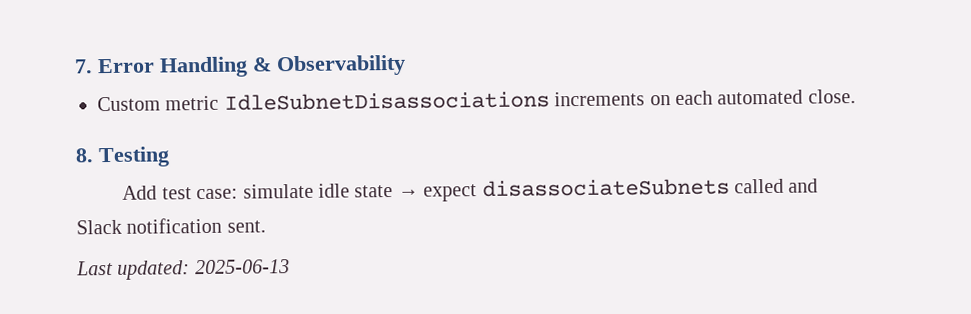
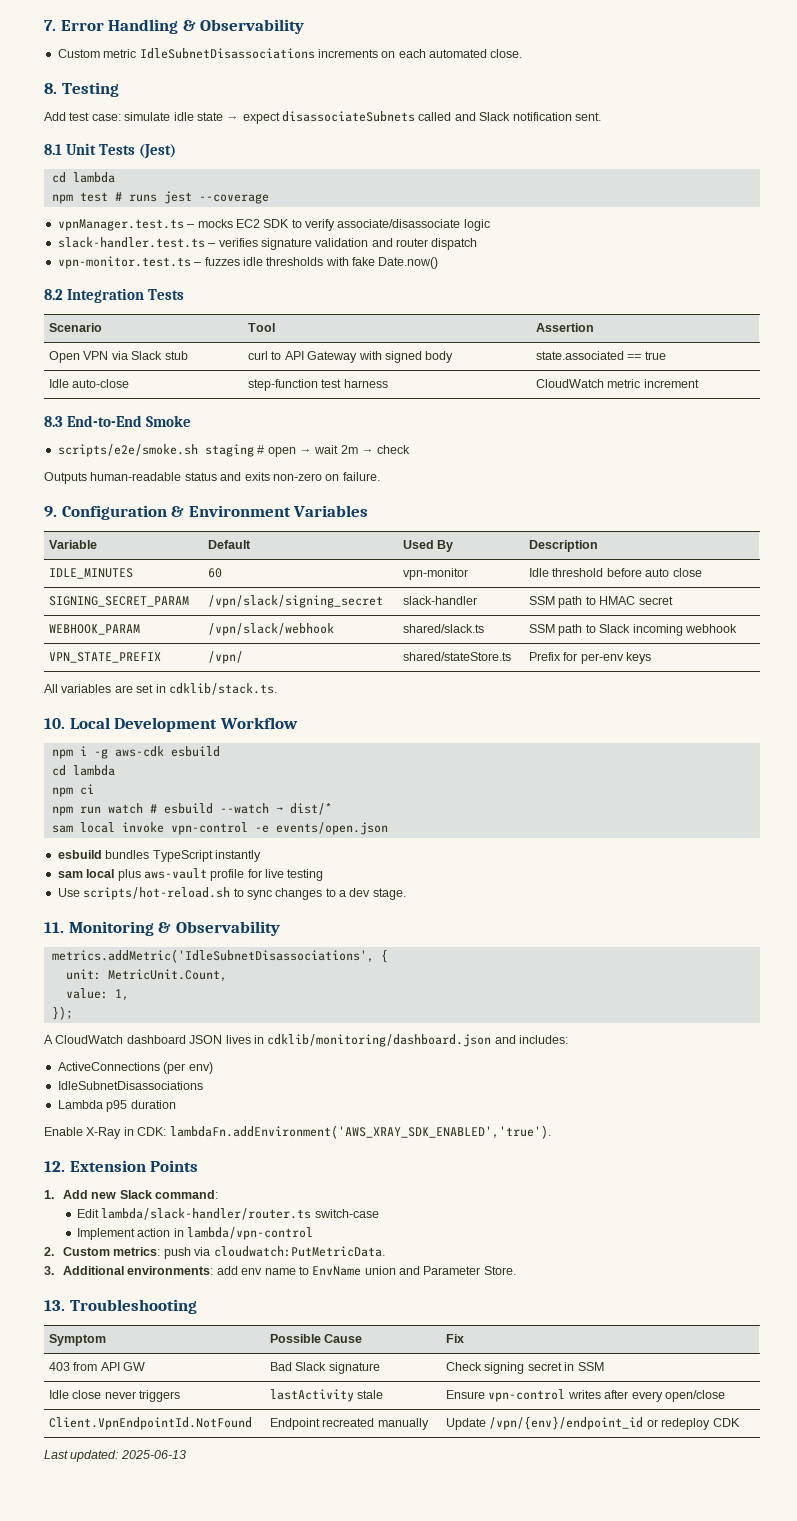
+ 8.1 Unit Tests (Jest)
+ cd lambda
+ npm test # runs jest --coverage
+ vpnManager.test.ts – mocks EC2 SDK to verify associate/disassociate logic
+ slack-handler.test.ts – verifies signature validation and router dispatch
+ vpn-monitor.test.ts – fuzzes idle thresholds with fake Date.now()
+ 8.2 Integration Tests
+ Scenario | Tool | Assertion
+ Open VPN via Slack stub | curl to API Gateway with signed body | state.associated == true
+ Idle auto-close | step-function test harness | CloudWatch metric increment
+ 8.3 End-to-End Smoke
+ scripts/e2e/smoke.sh staging # open → wait 2m → check
+ Outputs human-readable status and exits non-zero on failure.
+ 9. Configuration & Environment Variables
+ Variable | Default | Used By | Description
+ IDLE_MINUTES | 60 | vpn-monitor | Idle threshold before auto close
+ SIGNING_SECRET_PARAM | /vpn/slack/signing_secret | slack-handler | SSM path to HMAC secret
+ WEBHOOK_PARAM | /vpn/slack/webhook | shared/slack.ts | SSM path to Slack incoming webhook
+ VPN_STATE_PREFIX | /vpn/ | shared/stateStore.ts | Prefix for per-env keys
+ All variables are set in cdklib/stack.ts.
+ 10. Local Development Workflow
+ npm i -g aws-cdk esbuild
+ cd lambda
+ npm ci
+ npm run watch # esbuild --watch → dist/*
+ sam local invoke vpn-control -e events/open.json
+ esbuild bundles TypeScript instantly
+ sam local plus aws-vault profile for live testing
+ Use scripts/hot-reload.sh to sync changes to a dev stage.
+ 11. Monitoring & Observability
+ metrics.addMetric('IdleSubnetDisassociations', {
+ unit: MetricUnit.Count,
+ value: 1,
+ });
+ A CloudWatch dashboard JSON lives in cdklib/monitoring/dashboard.json and includes:
+ ActiveConnections (per env)
+ IdleSubnetDisassociations
+ Lambda p95 duration
+ Enable X-Ray in CDK: lambdaFn.addEnvironment('AWS_XRAY_SDK_ENABLED','true').
+ 12. Extension Points
+ 1. Add new Slack command:
+ Edit lambda/slack-handler/router.ts switch-case
+ Implement action in lambda/vpn-control
+ 2. Custom metrics: push via cloudwatch:PutMetricData.
+ 3. Additional environments: add env name to EnvName union and Parameter Store.
+ 13. Troubleshooting
+ Symptom | Possible Cause | Fix
+ 403 from API GW | Bad Slack signature | Check signing secret in SSM
+ Idle close never triggers | lastActivity stale | Ensure vpn-control writes after every open/close
+ Client.VpnEndpointId.NotFound | Endpoint recreated manually | Update /vpn/{env}/endpoint_id or redeploy CDK

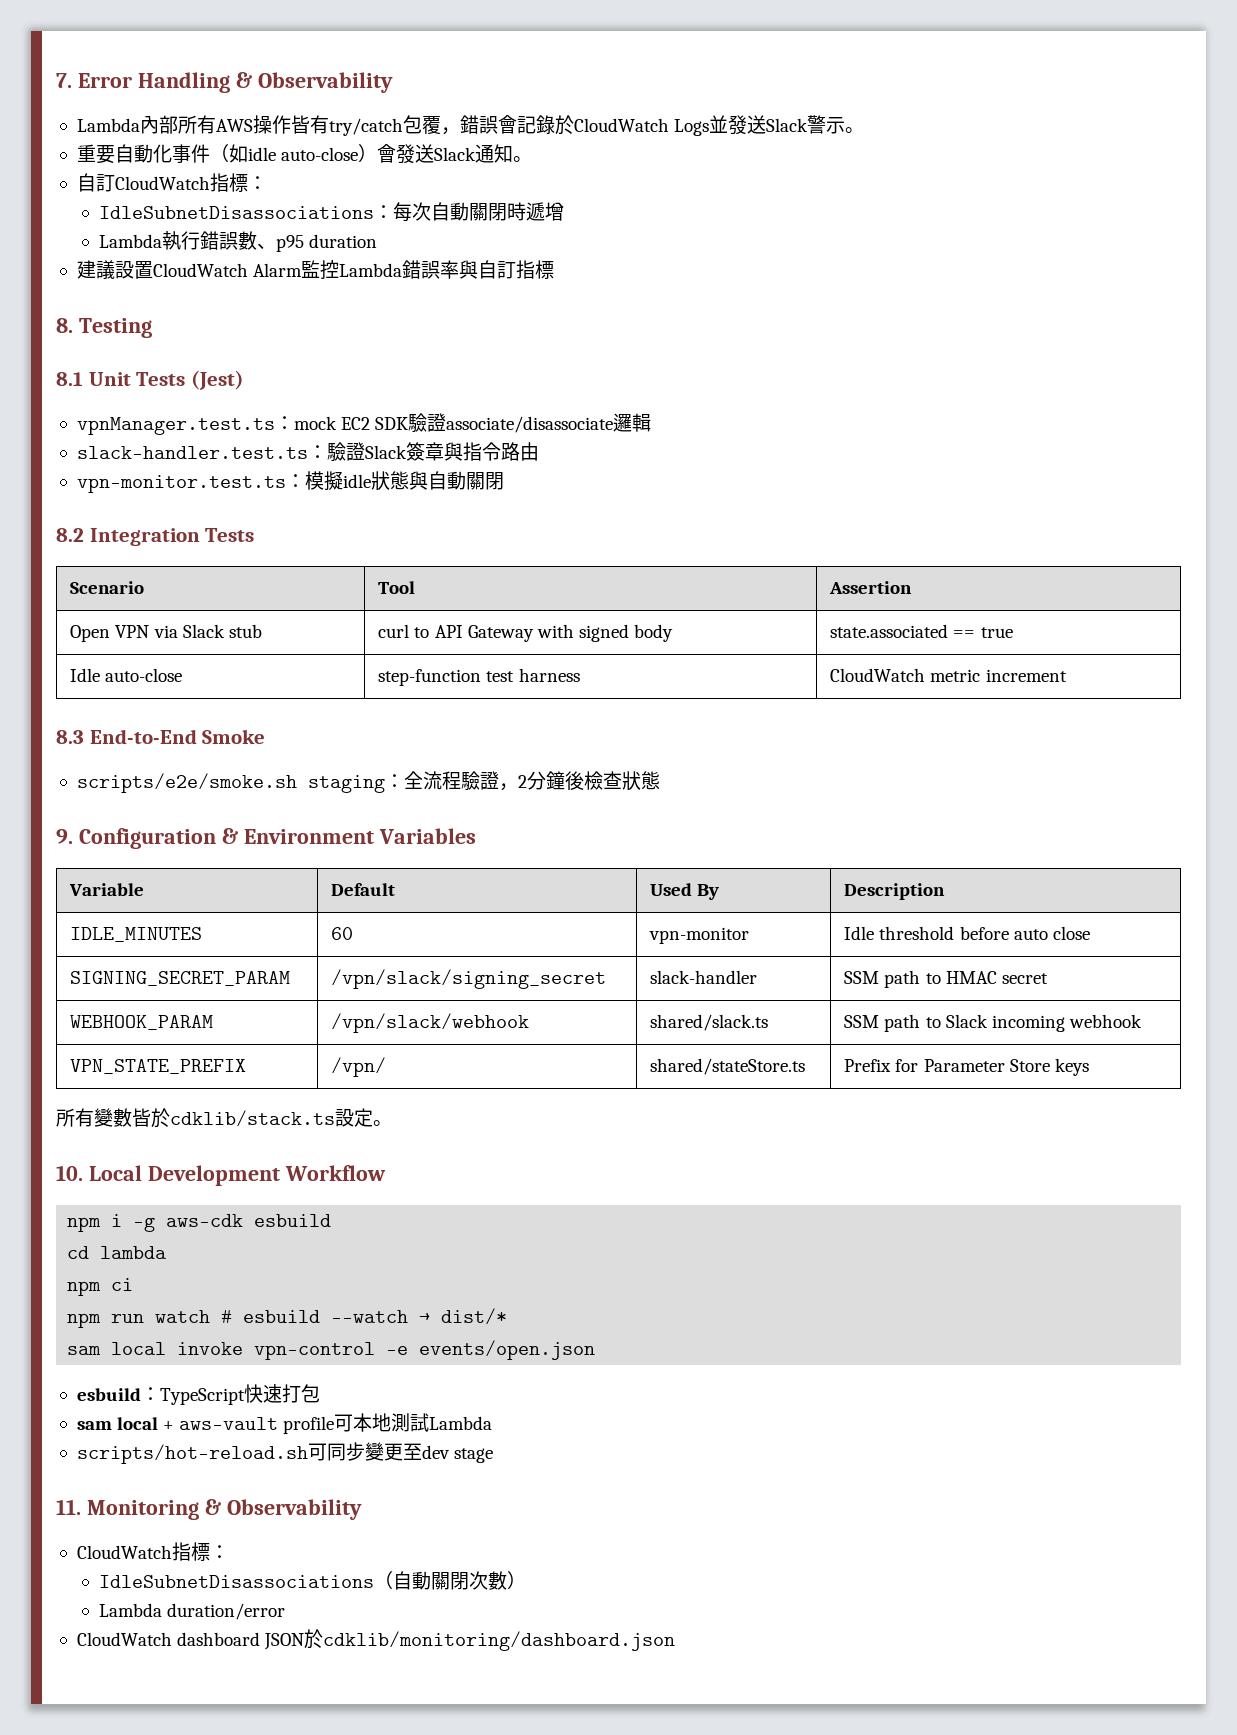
- Custom metric IdleSubnetDisassociations increments on each automated close.
+ Lambda內部所有AWS操作皆有try/catch包覆，錯誤會記錄於CloudWatch Logs並發送Slack警示。
+ 重要自動化事件（如idle auto-close）會發送Slack通知。
+ 自訂CloudWatch指標：
+ IdleSubnetDisassociations：每次自動關閉時遞增
+ Lambda執行錯誤數、p95 duration
+ 建議設置CloudWatch Alarm監控Lambda錯誤率與自訂指標
  8. Testing
- Add test case: simulate idle state → expect disassociateSubnets called and Slack notification sent.
  8.1 Unit Tests (Jest)
- cd lambda
- npm test # runs jest --coverage
- vpnManager.test.ts – mocks EC2 SDK to verify associate/disassociate logic
- slack-handler.test.ts – verifies signature validation and router dispatch
- vpn-monitor.test.ts – fuzzes idle thresholds with fake Date.now()
+ vpnManager.test.ts：mock EC2 SDK驗證associate/disassociate邏輯
+ slack-handler.test.ts：驗證Slack簽章與指令路由
+ vpn-monitor.test.ts：模擬idle狀態與自動關閉
- scripts/e2e/smoke.sh staging # open → wait 2m → check
- Outputs human-readable status and exits non-zero on failure.
+ scripts/e2e/smoke.sh staging：全流程驗證，2分鐘後檢查狀態
- VPN_STATE_PREFIX | /vpn/ | shared/stateStore.ts | Prefix for per-env keys
+ VPN_STATE_PREFIX | /vpn/ | shared/stateStore.ts | Prefix for Parameter Store keys
- All variables are set in cdklib/stack.ts.
+ 所有變數皆於cdklib/stack.ts設定。
- esbuild bundles TypeScript instantly
- sam local plus aws-vault profile for live testing
- Use scripts/hot-reload.sh to sync changes to a dev stage.
+ esbuild：TypeScript快速打包
+ sam local + aws-vault profile可本地測試Lambda
+ scripts/hot-reload.sh可同步變更至dev stage
  11. Monitoring & Observability
- metrics.addMetric('IdleSubnetDisassociations', {
- unit: MetricUnit.Count,
- value: 1,
- });
- A CloudWatch dashboard JSON lives in cdklib/monitoring/dashboard.json and includes:
- ActiveConnections (per env)
- IdleSubnetDisassociations
- Lambda p95 duration
- Enable X-Ray in CDK: lambdaFn.addEnvironment('AWS_XRAY_SDK_ENABLED','true').
- 12. Extension Points
- 1. Add new Slack command:
- Edit lambda/slack-handler/router.ts switch-case
- Implement action in lambda/vpn-control
- 2. Custom metrics: push via cloudwatch:PutMetricData.
- 3. Additional environments: add env name to EnvName union and Parameter Store.
- 13. Troubleshooting
- Symptom | Possible Cause | Fix
- 403 from API GW | Bad Slack signature | Check signing secret in SSM
- Idle close never triggers | lastActivity stale | Ensure vpn-control writes after every open/close
- Client.VpnEndpointId.NotFound | Endpoint recreated manually | Update /vpn/{env}/endpoint_id or redeploy CDK
- Last updated: 2025-06-13
+ CloudWatch指標：
+ IdleSubnetDisassociations（自動關閉次數）
+ Lambda duration/error
+ CloudWatch dashboard JSON於cdklib/monitoring/dashboard.json

